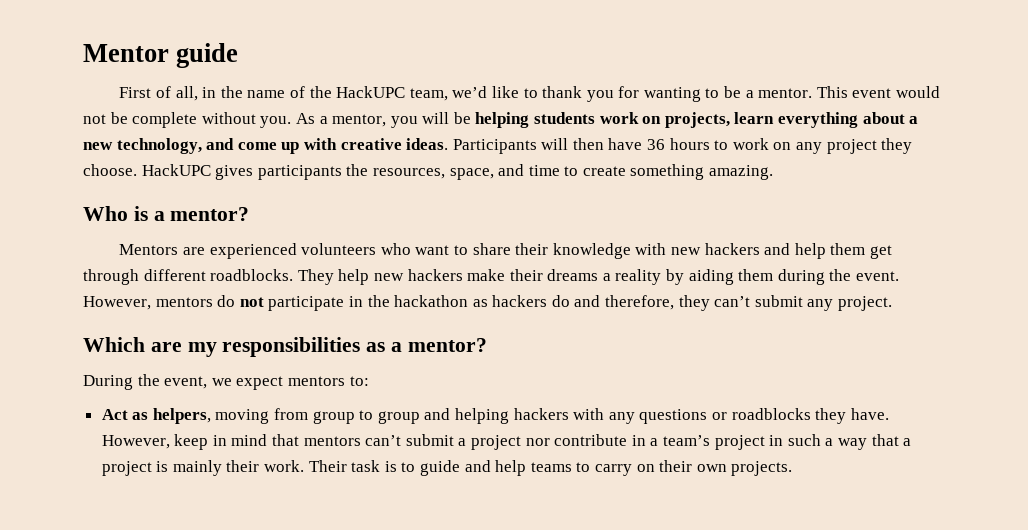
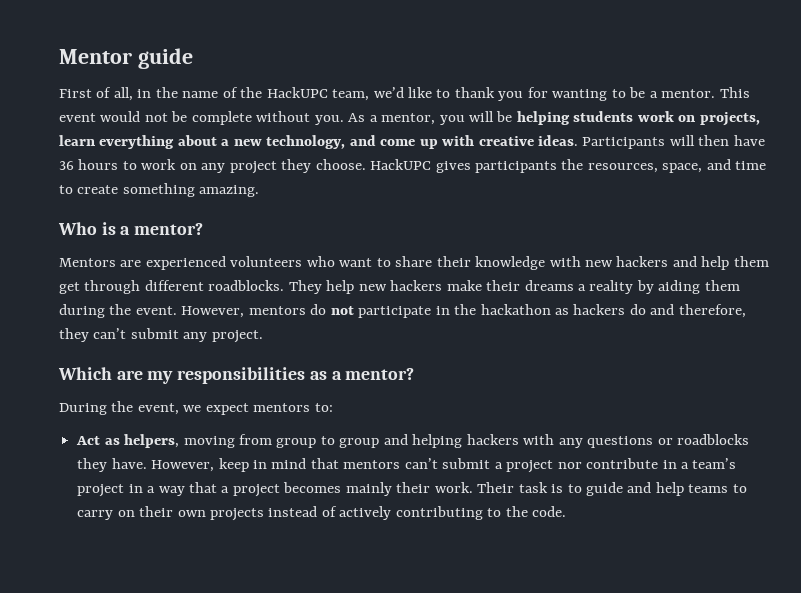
- However, keep in mind that mentors can’t submit a project nor contribute in a team’s project in such a way that a project is mainly their work.
+ However, keep in mind that mentors can’t submit a project nor contribute in a team’s project in a way that a project becomes mainly their work.
- Their task is to guide and help teams to carry on their own projects.
+ Their task is to guide and help teams to carry on their own projects instead of actively contributing to the code.

